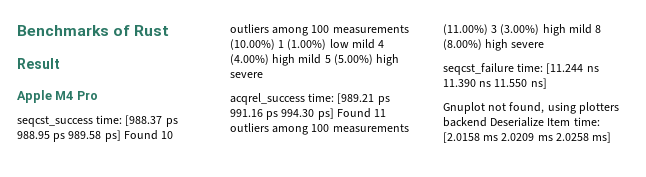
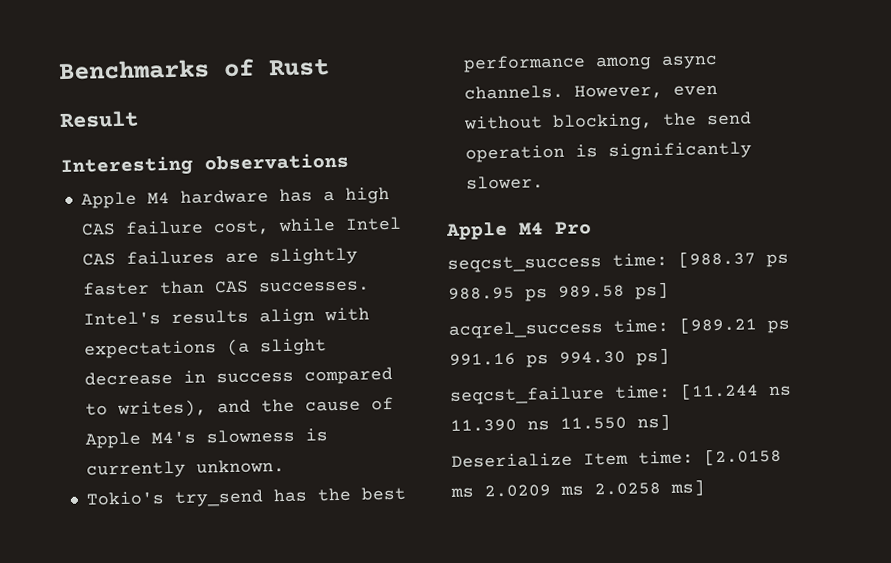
+ Interesting observations
+ Apple M4 hardware has a high CAS failure cost, while Intel CAS failures are slightly faster than CAS successes. Intel's results align with expectations (a slight decrease in success compared to writes), and the cause of Apple M4's slowness is currently unknown.
+ Tokio's try_send has the best performance among async channels. However, even without blocking, the send operation is significantly slower.
- seqcst_success time: [988.37 ps 988.95 ps 989.58 ps] Found 10 outliers among 100 measurements (10.00%) 1 (1.00%) low mild 4 (4.00%) high mild 5 (5.00%) high severe
+ seqcst_success time: [988.37 ps 988.95 ps 989.58 ps]
- acqrel_success time: [989.21 ps 991.16 ps 994.30 ps] Found 11 outliers among 100 measurements (11.00%) 3 (3.00%) high mild 8 (8.00%) high severe
+ acqrel_success time: [989.21 ps 991.16 ps 994.30 ps]
- Gnuplot not found, using plotters backend Deserialize Item time: [2.0158 ms 2.0209 ms 2.0258 ms]
+ Deserialize Item time: [2.0158 ms 2.0209 ms 2.0258 ms]

